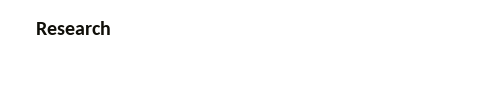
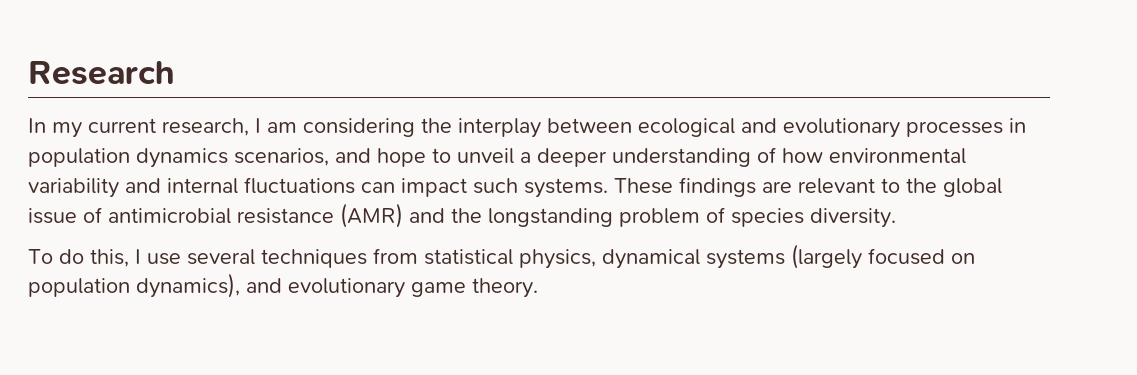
+ In my current research, I am considering the interplay between ecological and evolutionary processes in population dynamics scenarios, and hope to unveil a deeper understanding of how environmental variability and internal fluctuations can impact such systems. These findings are relevant to the global issue of antimicrobial resistance (AMR) and the longstanding problem of species diversity.
+ To do this, I use several techniques from statistical physics, dynamical systems (largely focused on population dynamics), and evolutionary game theory.

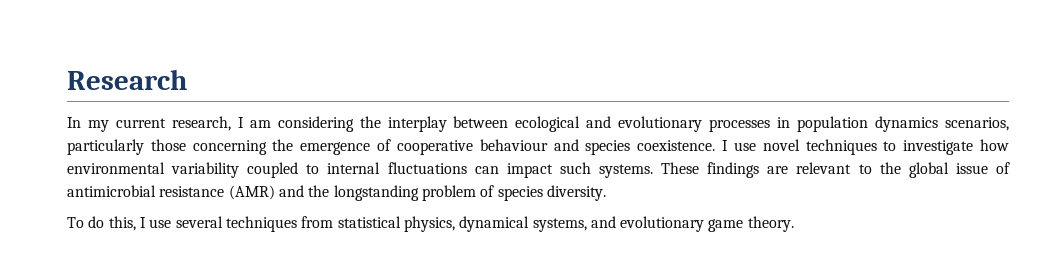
- In my current research, I am considering the interplay between ecological and evolutionary processes in population dynamics scenarios, and hope to unveil a deeper understanding of how environmental variability and internal fluctuations can impact such systems.
+ In my current research, I am considering the interplay between ecological and evolutionary processes in population dynamics scenarios, particularly those concerning the emergence of cooperative behaviour and species coexistence. I use novel techniques to investigate how environmental variability coupled to internal fluctuations can impact such systems.
- To do this, I use several techniques from statistical physics, dynamical systems (largely focused on population dynamics), and evolutionary game theory.
+ To do this, I use several techniques from statistical physics, dynamical systems, and evolutionary game theory.

